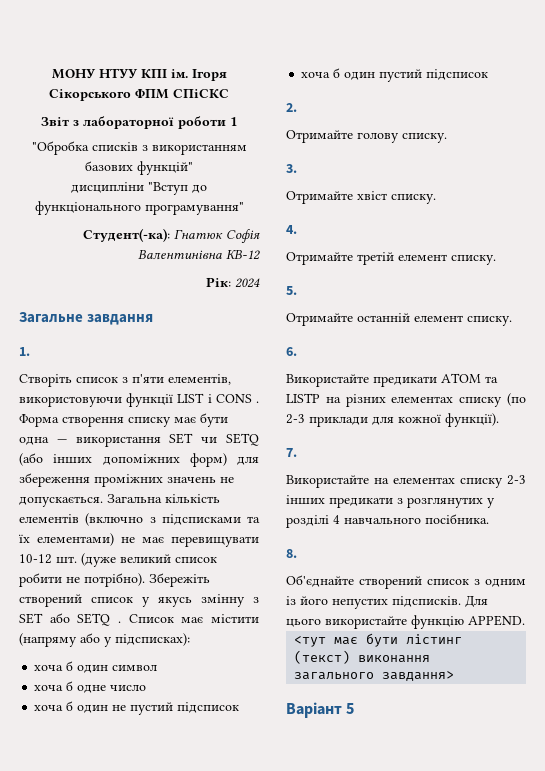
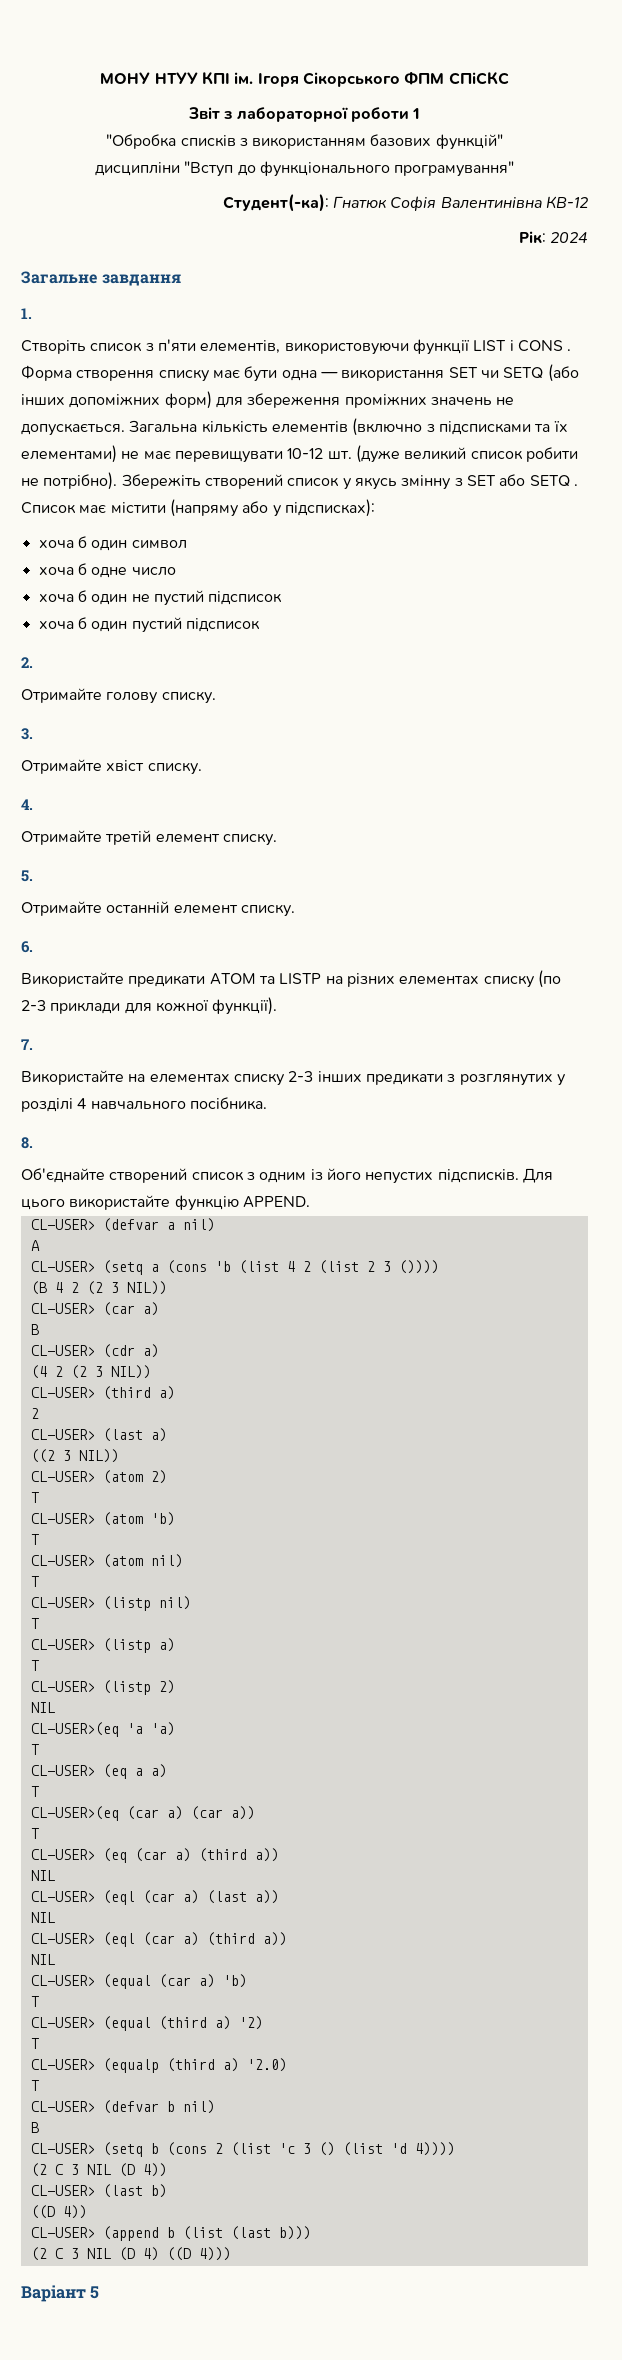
- <тут має бути лістинг (текст) виконання загального завдання>
+ CL-USER> (defvar a nil)
+ A
+ CL-USER> (setq a (cons 'b (list 4 2 (list 2 3 ())))
+ (B 4 2 (2 3 NIL))
+ CL-USER> (car a)
+ B
+ CL-USER> (cdr a)
+ (4 2 (2 3 NIL))
+ CL-USER> (third a)
+ 2
+ CL-USER> (last a)
+ ((2 3 NIL))
+ CL-USER> (atom 2)
+ T
+ CL-USER> (atom 'b)
+ T
+ CL-USER> (atom nil)
+ T
+ CL-USER> (listp nil)
+ T
+ CL-USER> (listp a)
+ T
+ CL-USER> (listp 2)
+ NIL
+ CL-USER>(eq 'a 'a)
+ T
+ CL-USER> (eq a a)
+ T
+ CL-USER>(eq (car a) (car a))
+ T
+ CL-USER> (eq (car a) (third a))
+ NIL
+ CL-USER> (eql (car a) (last a))
+ NIL
+ CL-USER> (eql (car a) (third a))
+ NIL
+ CL-USER> (equal (car a) 'b)
+ T
+ CL-USER> (equal (third a) '2)
+ T
+ CL-USER> (equalp (third a) '2.0)
+ T
+ CL-USER> (defvar b nil)
+ B
+ CL-USER> (setq b (cons 2 (list 'c 3 () (list 'd 4))))
+ (2 C 3 NIL (D 4))
+ CL-USER> (last b)
+ ((D 4))
+ CL-USER> (append b (list (last b)))
+ (2 C 3 NIL (D 4) ((D 4)))

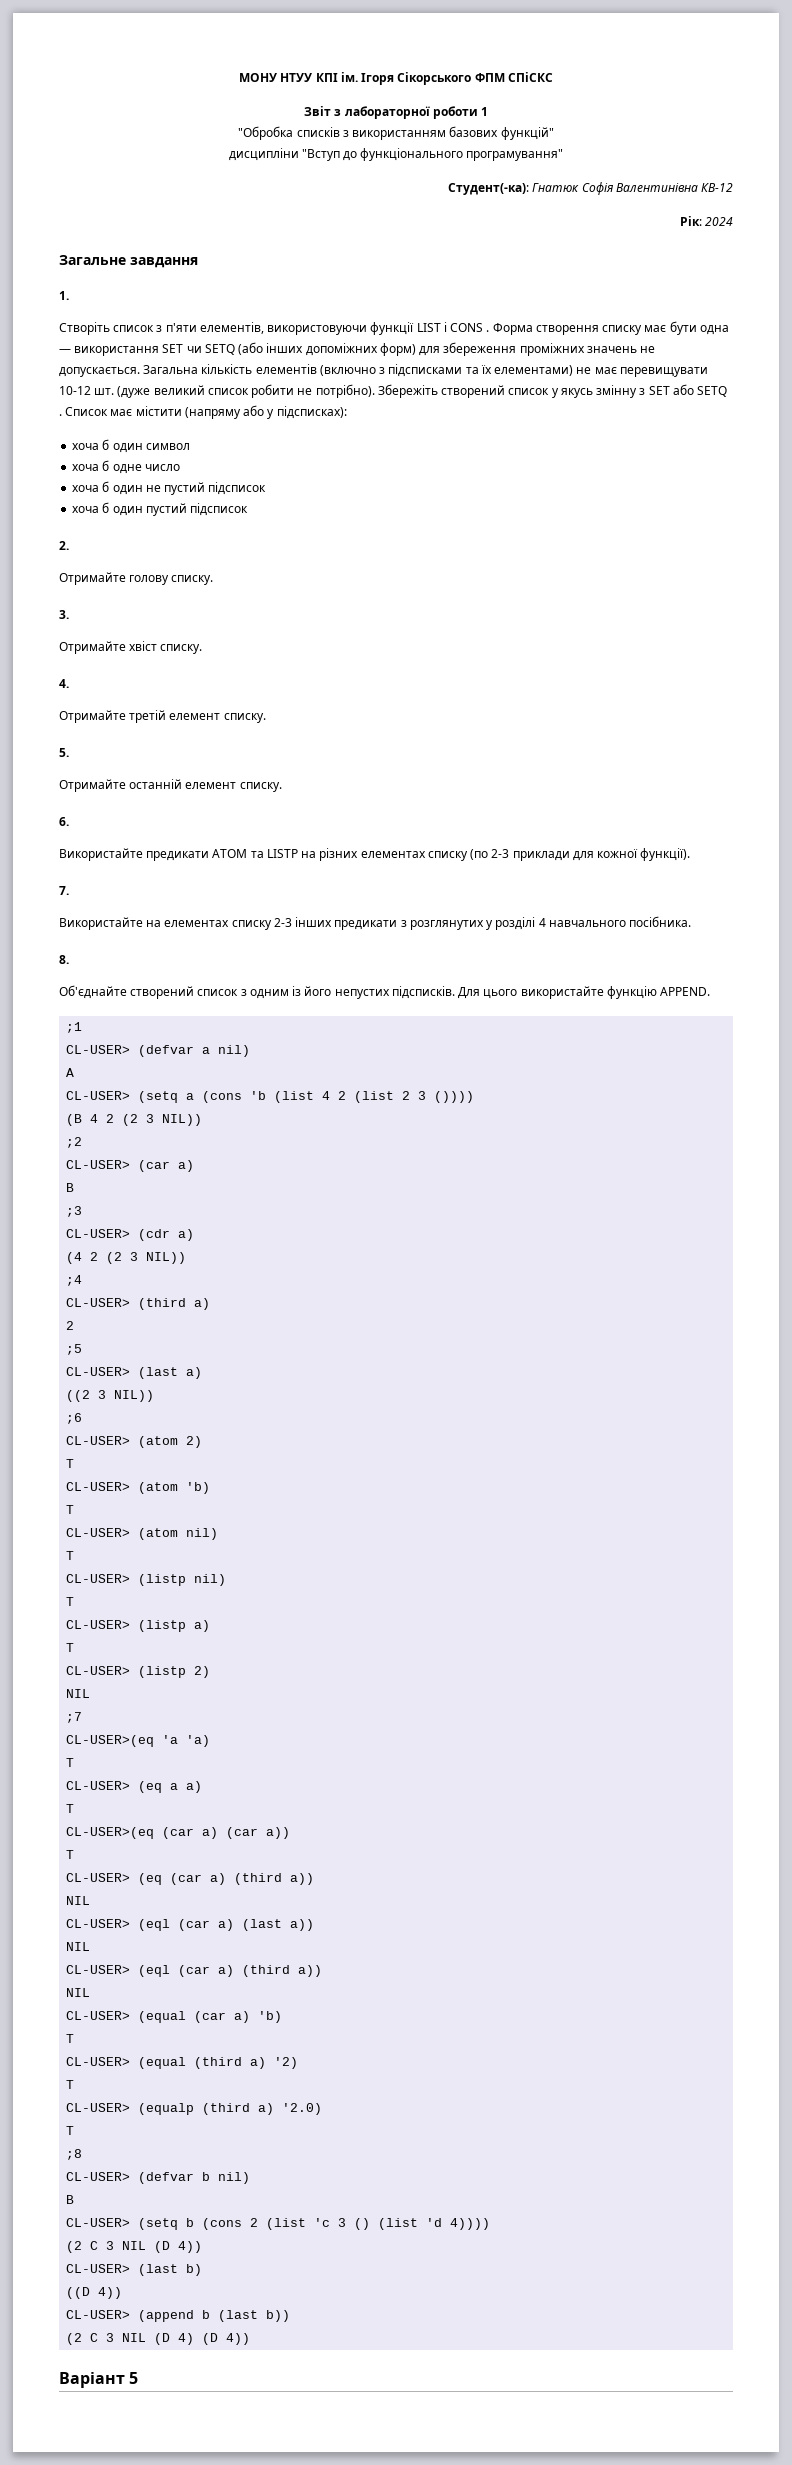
+ ;1
+ ;2
+ ;3
+ ;4
+ ;5
+ ;6
+ ;7
+ ;8
- CL-USER> (append b (list (last b)))
+ CL-USER> (append b (last b))
- (2 C 3 NIL (D 4) ((D 4)))
+ (2 C 3 NIL (D 4) (D 4))

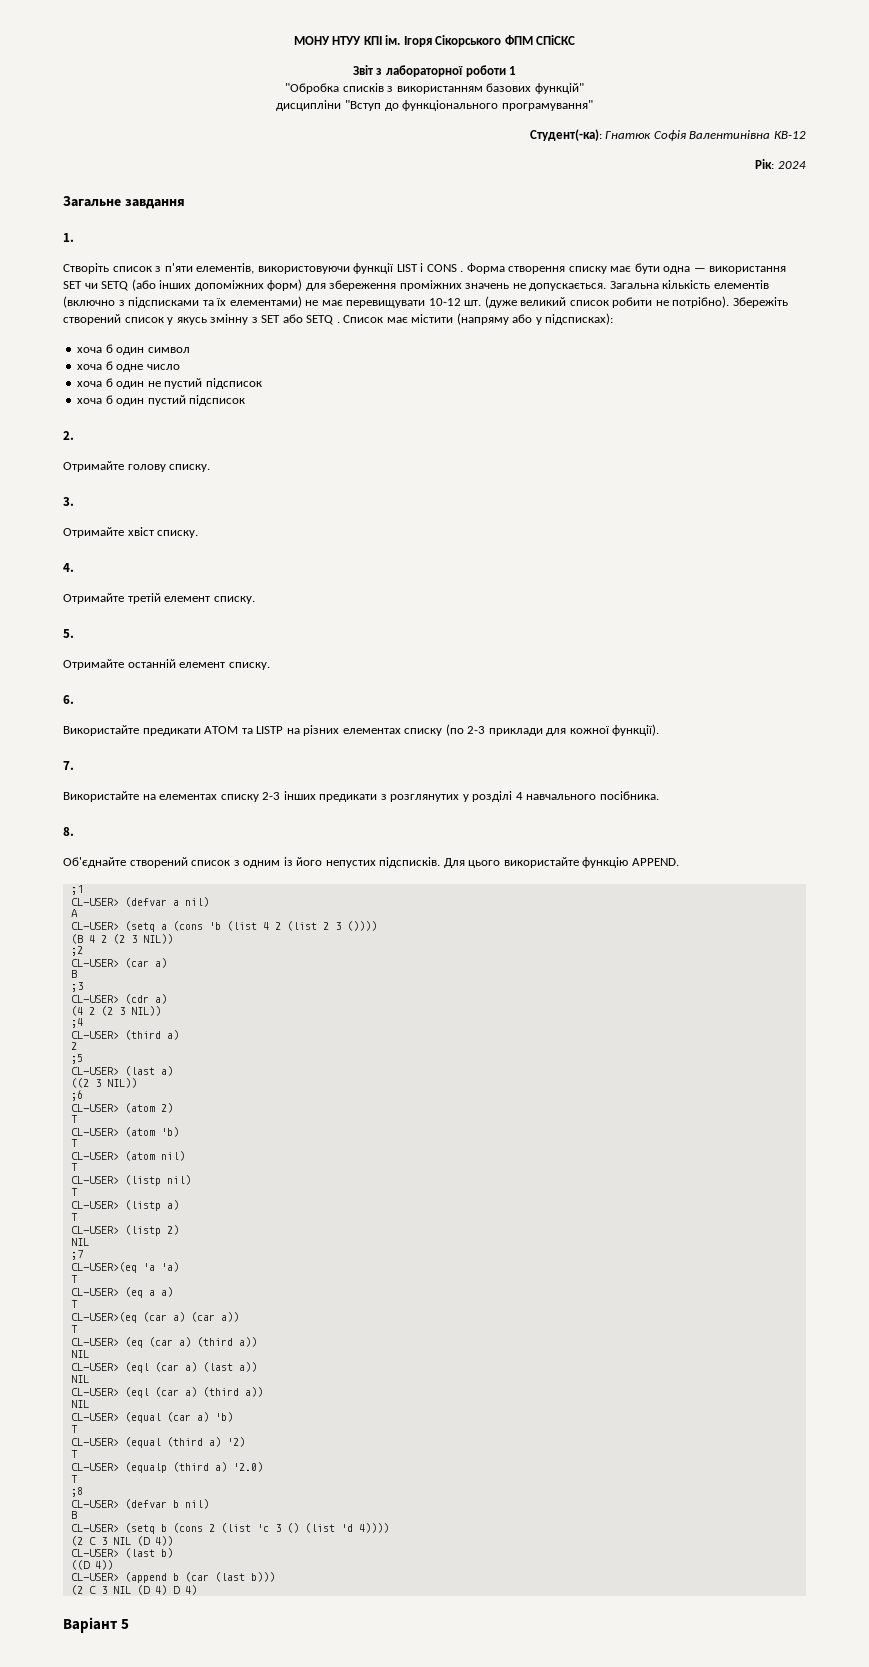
- CL-USER> (append b (last b))
+ CL-USER> (append b (car (last b)))
- (2 C 3 NIL (D 4) (D 4))
+ (2 C 3 NIL (D 4) D 4)

